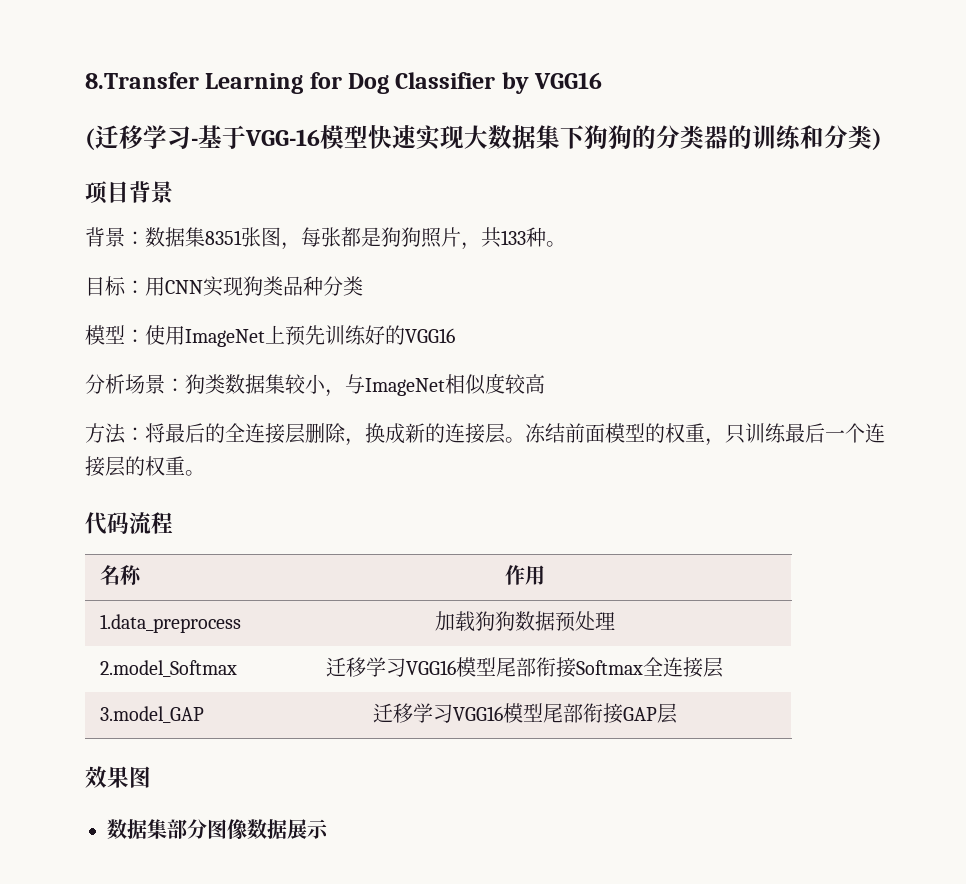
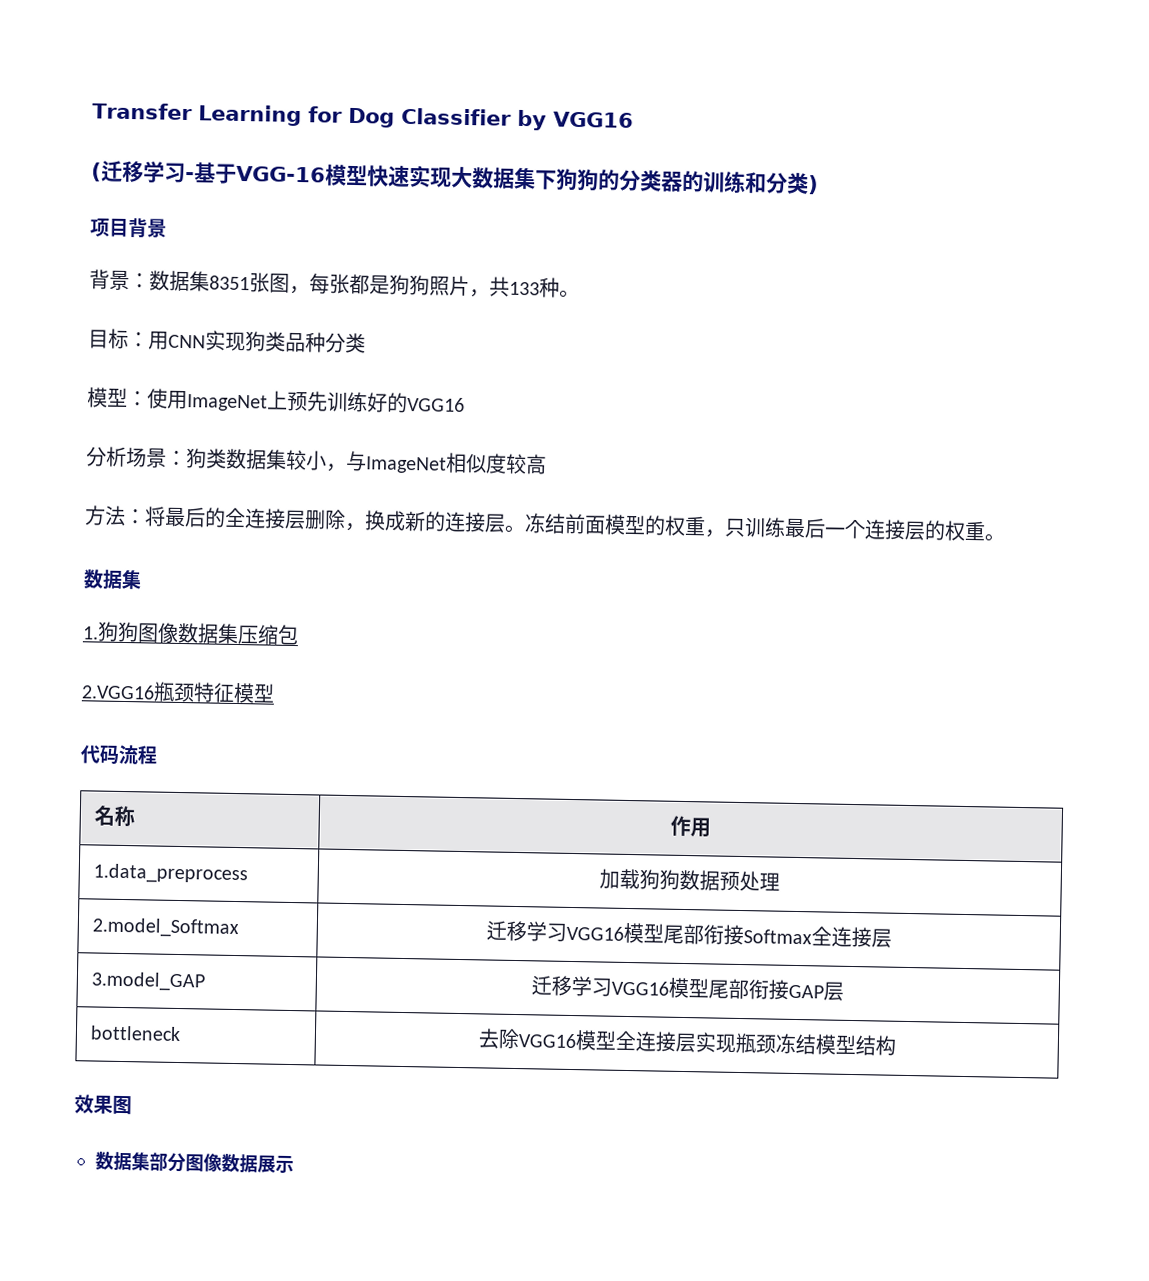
- 8.Transfer Learning for Dog Classifier by VGG16
+ Transfer Learning for Dog Classifier by VGG16
  冻结前面模型的权重，只训练最后一个连接层的权重。
+ 数据集
+ 1.狗狗图像数据集压缩包
+ 2.VGG16瓶颈特征模型
+ bottleneck | 去除VGG16模型全连接层实现瓶颈冻结模型结构

